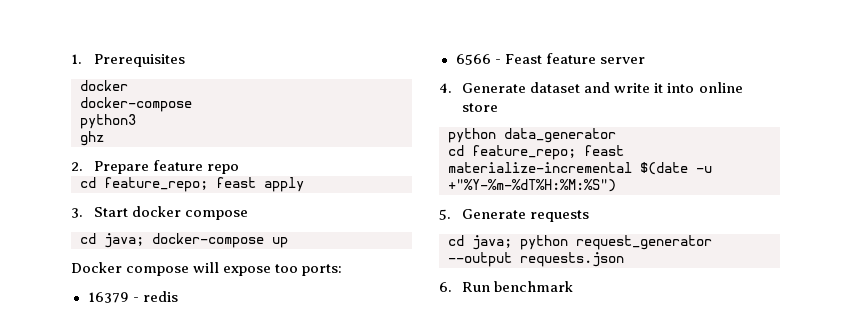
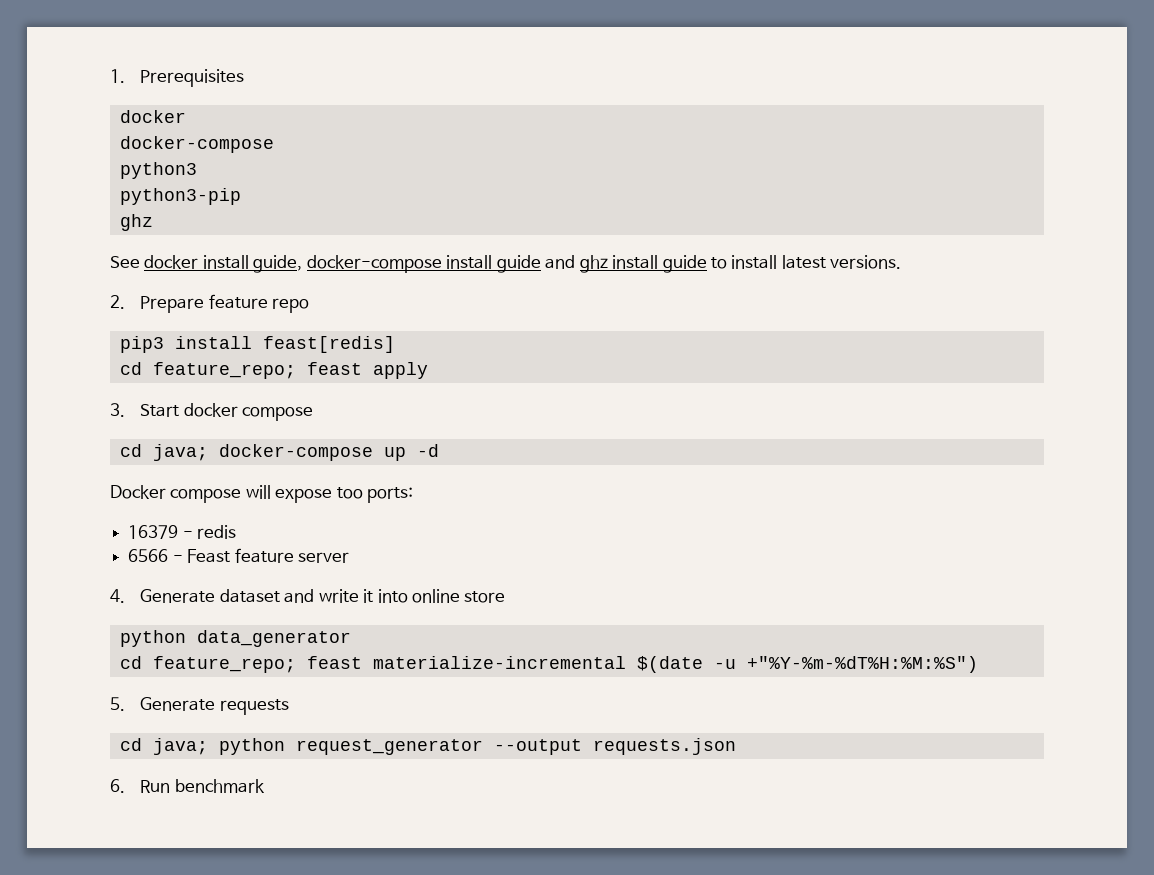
+ python3-pip
  ghz
+ See docker install guide, docker-compose install guide and ghz install guide to install latest versions.
+ pip3 install feast[redis]
- cd java; docker-compose up
+ cd java; docker-compose up -d

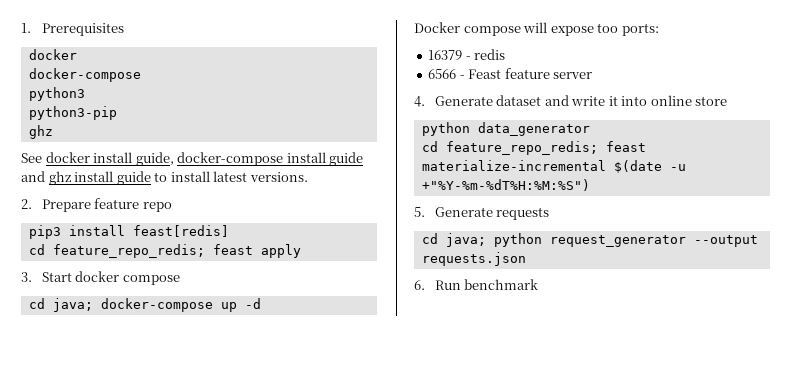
- cd feature_repo; feast apply
+ cd feature_repo_redis; feast apply
- cd feature_repo; feast materialize-incremental $(date -u +"%Y-%m-%dT%H:%M:%S")
+ cd feature_repo_redis; feast materialize-incremental $(date -u +"%Y-%m-%dT%H:%M:%S")

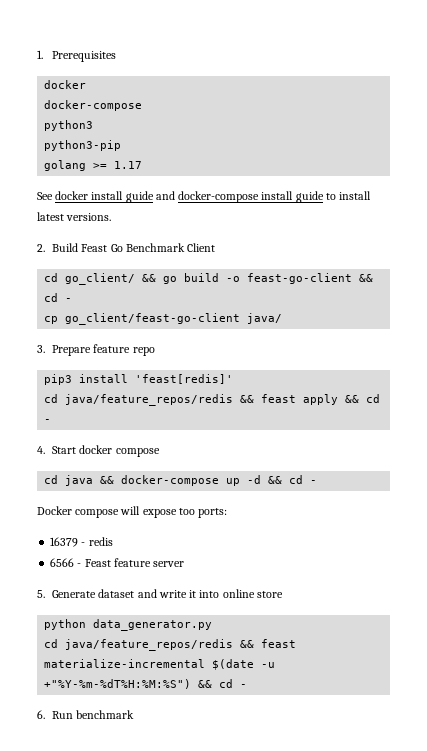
  python3-pip
- ghz
+ golang >= 1.17
- See docker install guide, docker-compose install guide and ghz install guide to install latest versions.
+ See docker install guide and docker-compose install guide to install latest versions.
- 2. Prepare feature repo
+ 2. Build Feast Go Benchmark Client
+ cd go_client/ && go build -o feast-go-client && cd -
+ cp go_client/feast-go-client java/
+ 3. Prepare feature repo
- pip3 install feast[redis]
- cd feature_repo_redis; feast apply
- 3. Start docker compose
+ pip3 install 'feast[redis]'
+ cd java/feature_repos/redis && feast apply && cd -
+ 4. Start docker compose
- cd java; docker-compose up -d
+ cd java && docker-compose up -d && cd -
- 4. Generate dataset and write it into online store
+ 5. Generate dataset and write it into online store
- python data_generator
- cd feature_repo_redis; feast materialize-incremental $(date -u +"%Y-%m-%dT%H:%M:%S")
- 5. Generate requests
- cd java; python request_generator --output requests.json
+ python data_generator.py
+ cd java/feature_repos/redis && feast materialize-incremental $(date -u +"%Y-%m-%dT%H:%M:%S") && cd -

